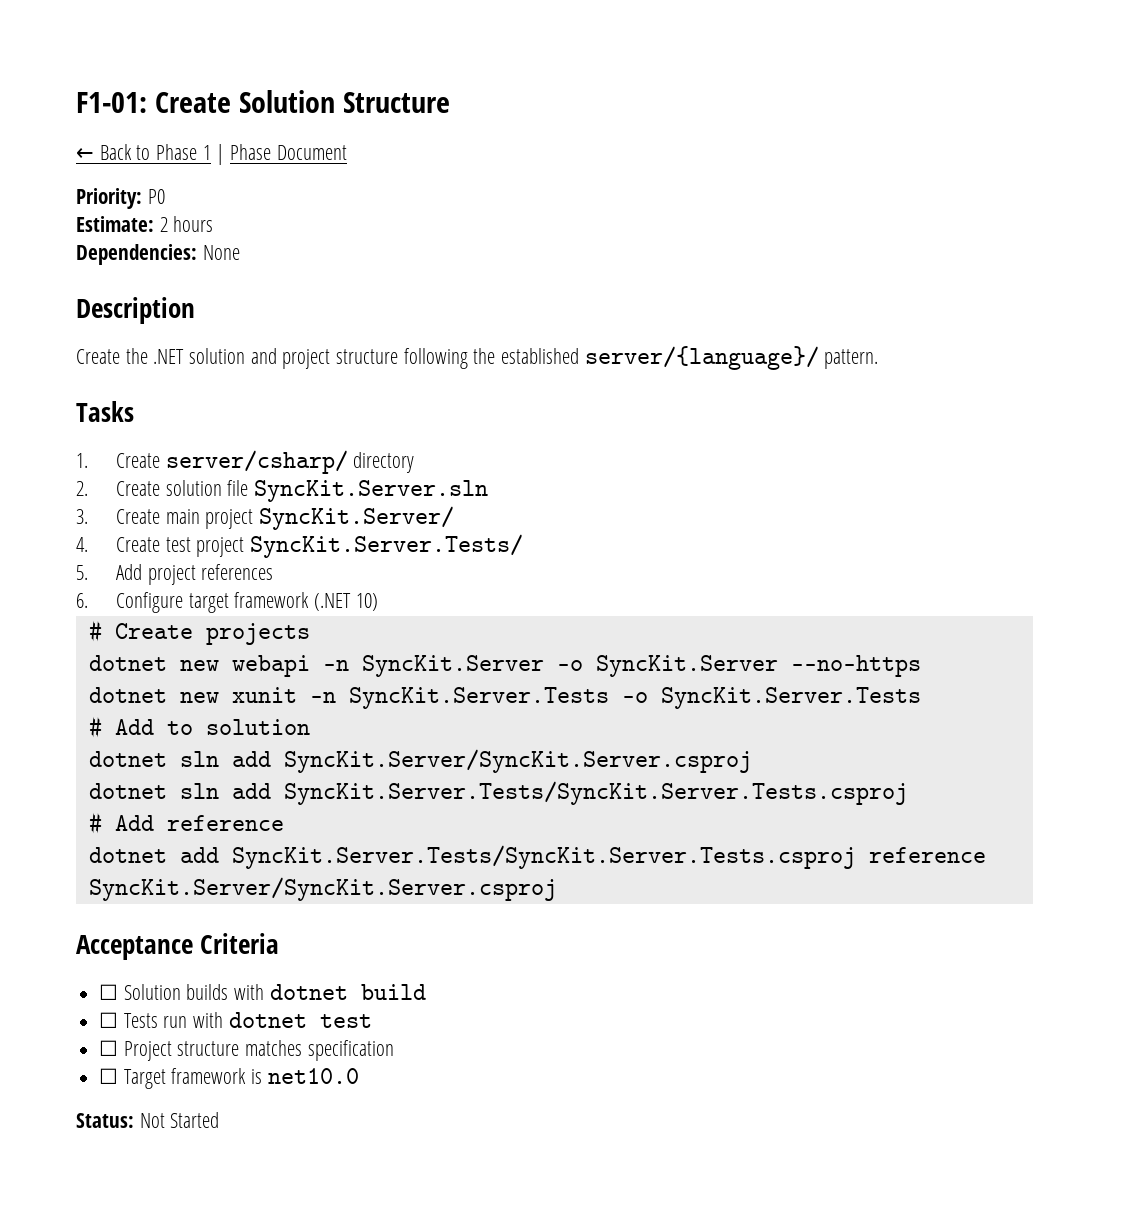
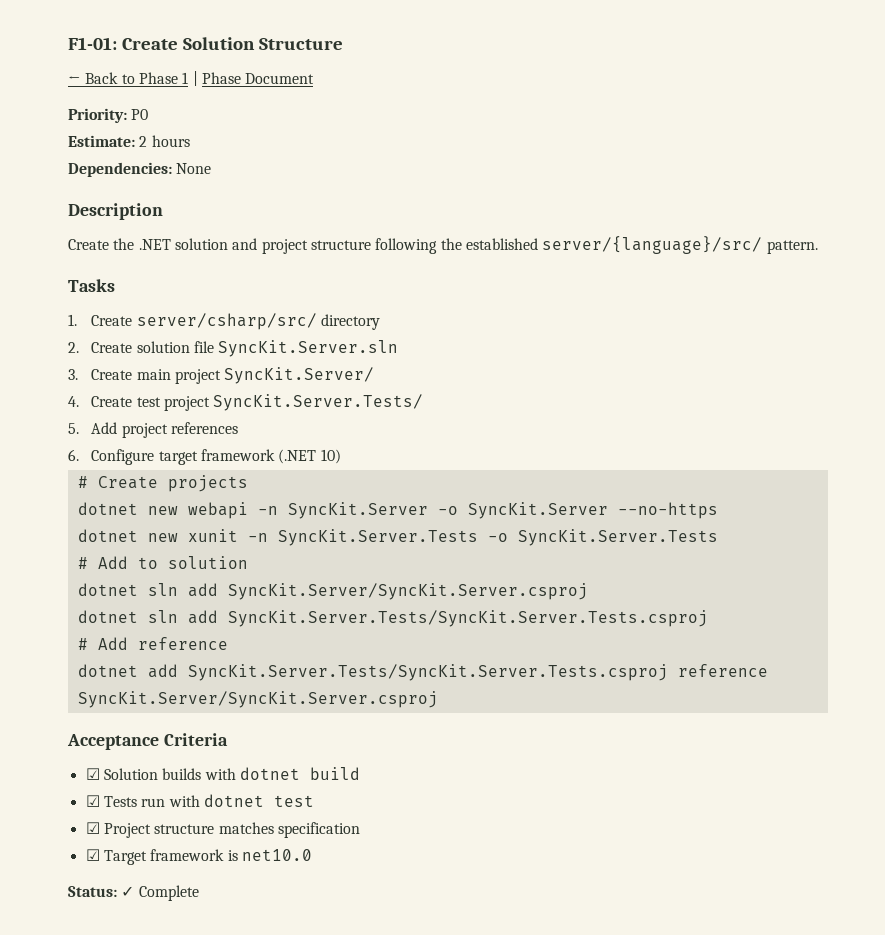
- Create the .NET solution and project structure following the established server/{language}/ pattern.
+ Create the .NET solution and project structure following the established server/{language}/src/ pattern.
- 1. Create server/csharp/ directory
+ 1. Create server/csharp/src/ directory
- ☐ Solution builds with dotnet build
+ ☑ Solution builds with dotnet build
- ☐ Tests run with dotnet test
+ ☑ Tests run with dotnet test
- ☐ Project structure matches specification
+ ☑ Project structure matches specification
- ☐ Target framework is net10.0
+ ☑ Target framework is net10.0
- Status: Not Started
+ Status: ✓ Complete

